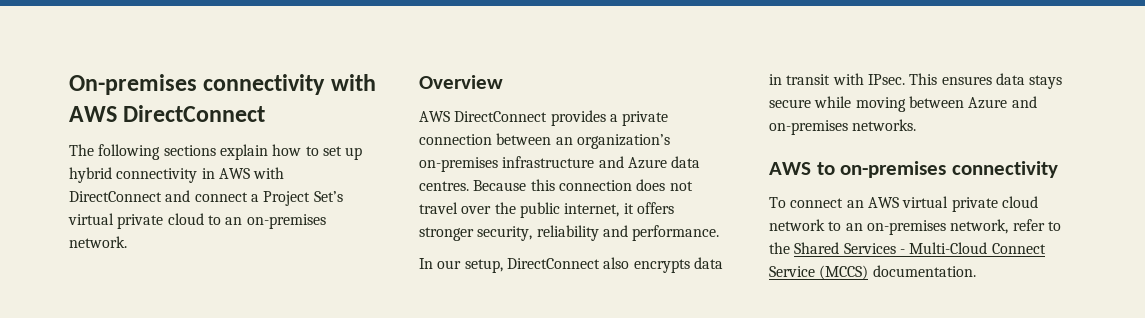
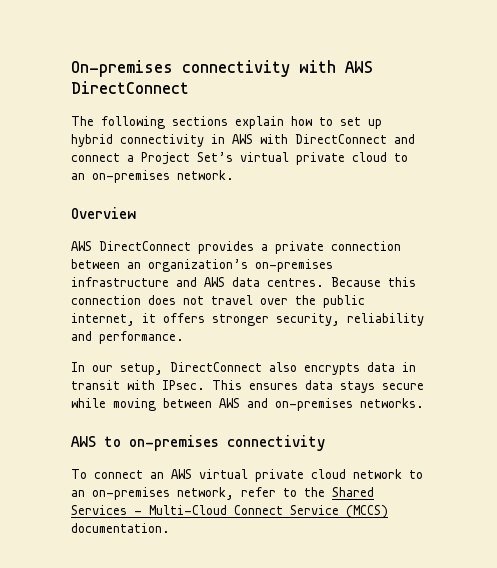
- AWS DirectConnect provides a private connection between an organization’s on-premises infrastructure and Azure data centres.
+ AWS DirectConnect provides a private connection between an organization’s on-premises infrastructure and AWS data centres.
- This ensures data stays secure while moving between Azure and on-premises networks.
+ This ensures data stays secure while moving between AWS and on-premises networks.

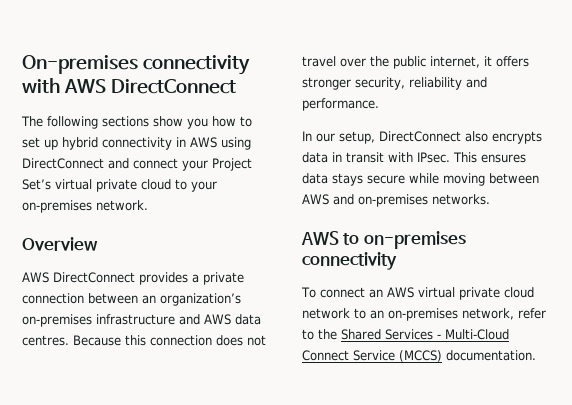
- The following sections explain how to set up hybrid connectivity in AWS with DirectConnect and connect a Project Set’s virtual private cloud to an on-premises network.
+ The following sections show you how to set up hybrid connectivity in AWS using DirectConnect and connect your Project Set’s virtual private cloud to your on-premises network.

